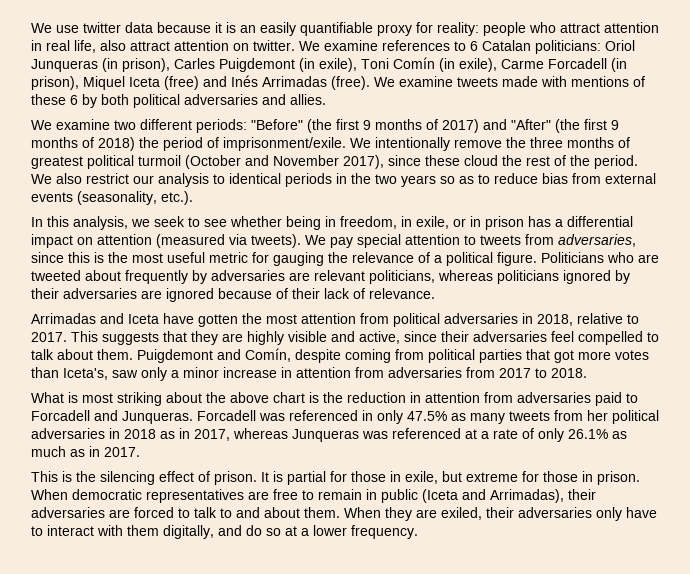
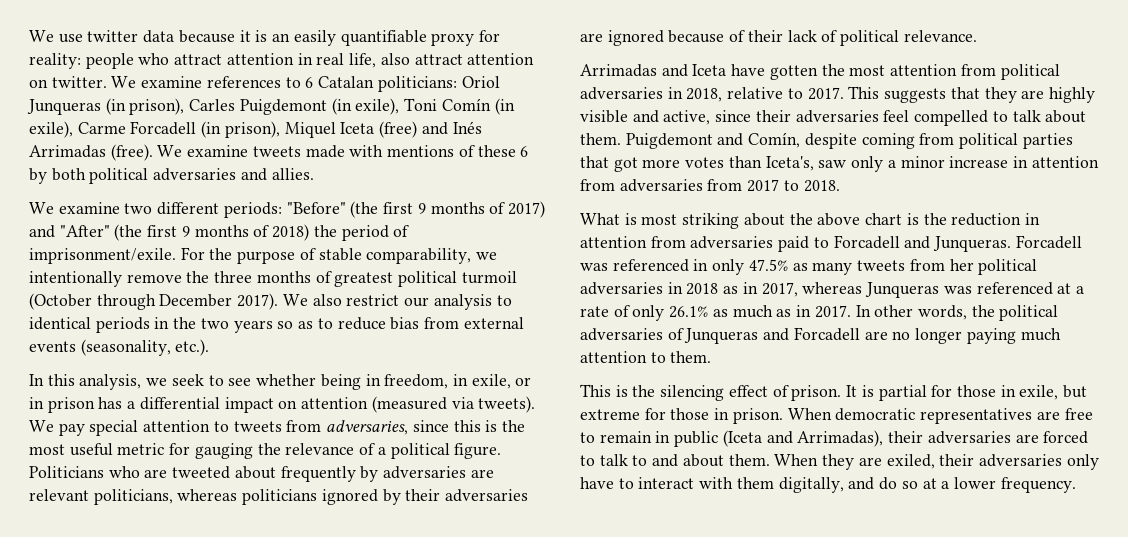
- We intentionally remove the three months of greatest political turmoil (October and November 2017), since these cloud the rest of the period.
+ For the purpose of stable comparability, we intentionally remove the three months of greatest political turmoil (October through December 2017).
- Politicians who are tweeted about frequently by adversaries are relevant politicians, whereas politicians ignored by their adversaries are ignored because of their lack of relevance.
+ Politicians who are tweeted about frequently by adversaries are relevant politicians, whereas politicians ignored by their adversaries are ignored because of their lack of political relevance.
+ In other words, the political adversaries of Junqueras and Forcadell are no longer paying much attention to them.

